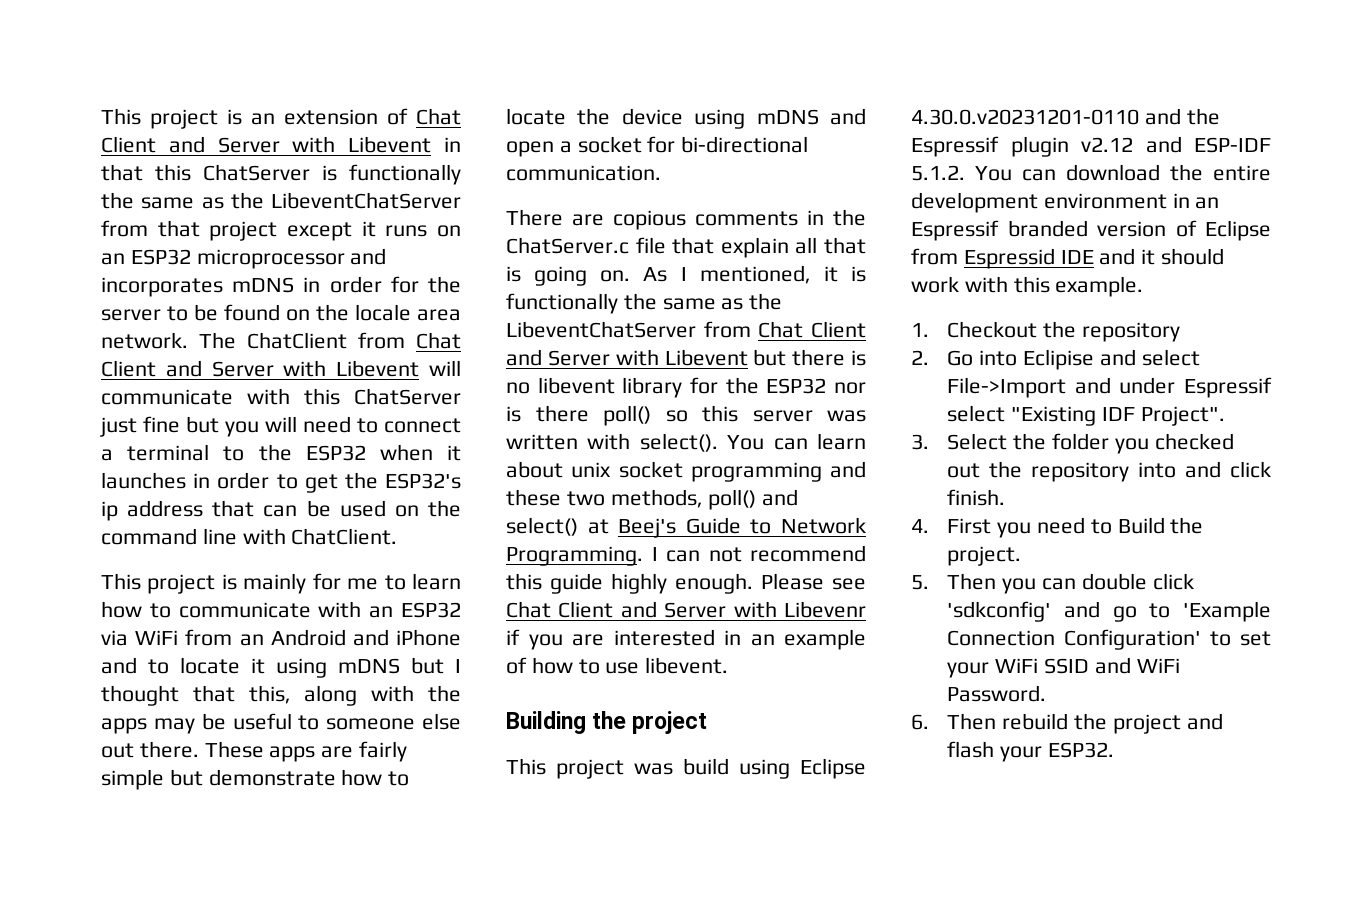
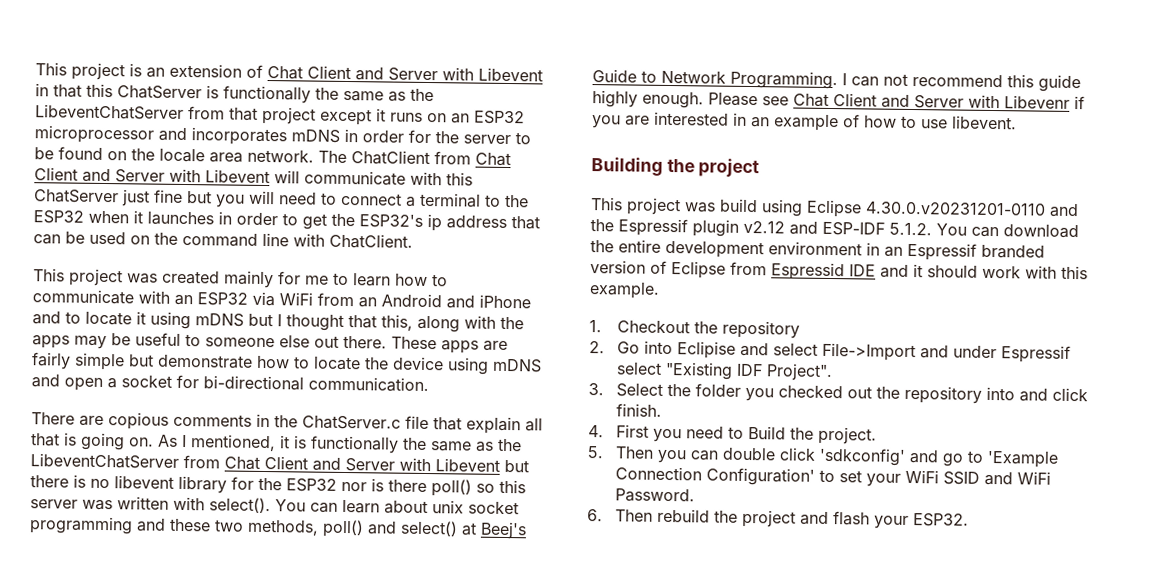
- This project is mainly for me to learn how to communicate with an ESP32 via WiFi from an Android and iPhone and to locate it using mDNS but I thought that this, along with the apps may be useful to someone else out there.
+ This project was created mainly for me to learn how to communicate with an ESP32 via WiFi from an Android and iPhone and to locate it using mDNS but I thought that this, along with the apps may be useful to someone else out there.

